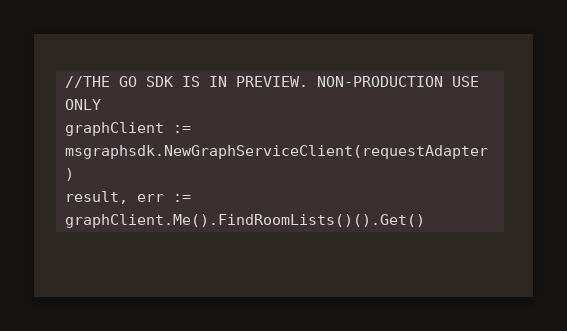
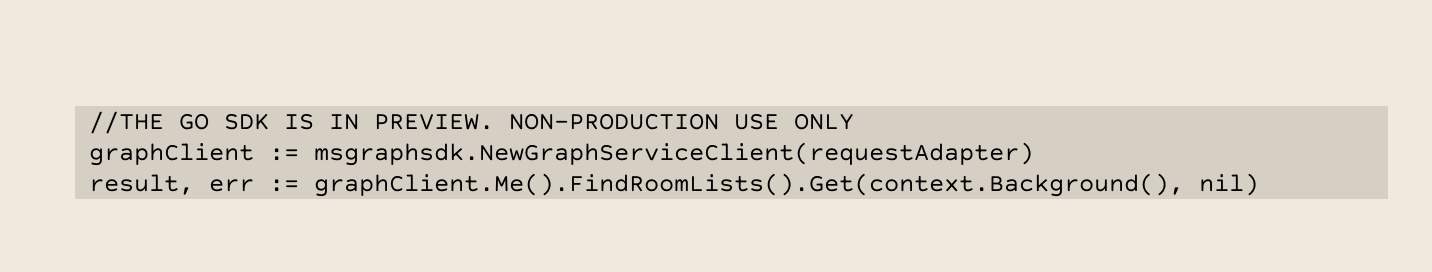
- result, err := graphClient.Me().FindRoomLists()().Get()
+ result, err := graphClient.Me().FindRoomLists().Get(context.Background(), nil)

